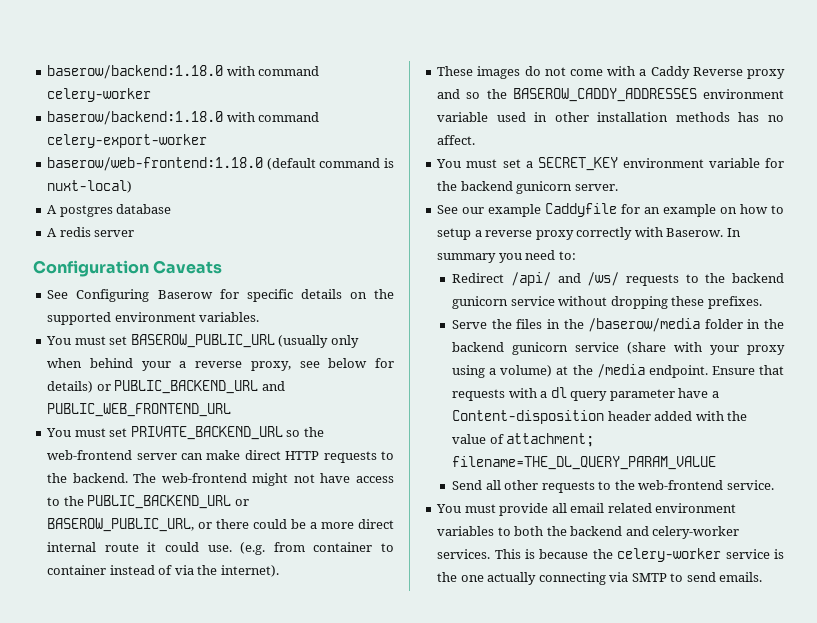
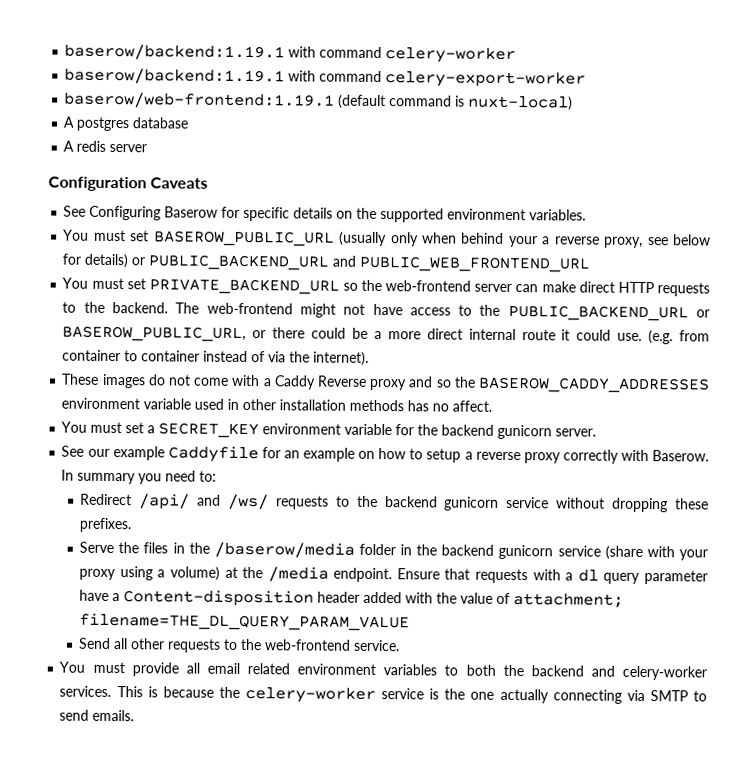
- baserow/backend:1.18.0 with command celery-worker
+ baserow/backend:1.19.1 with command celery-worker
- baserow/backend:1.18.0 with command celery-export-worker
+ baserow/backend:1.19.1 with command celery-export-worker
- baserow/web-frontend:1.18.0 (default command is nuxt-local)
+ baserow/web-frontend:1.19.1 (default command is nuxt-local)

